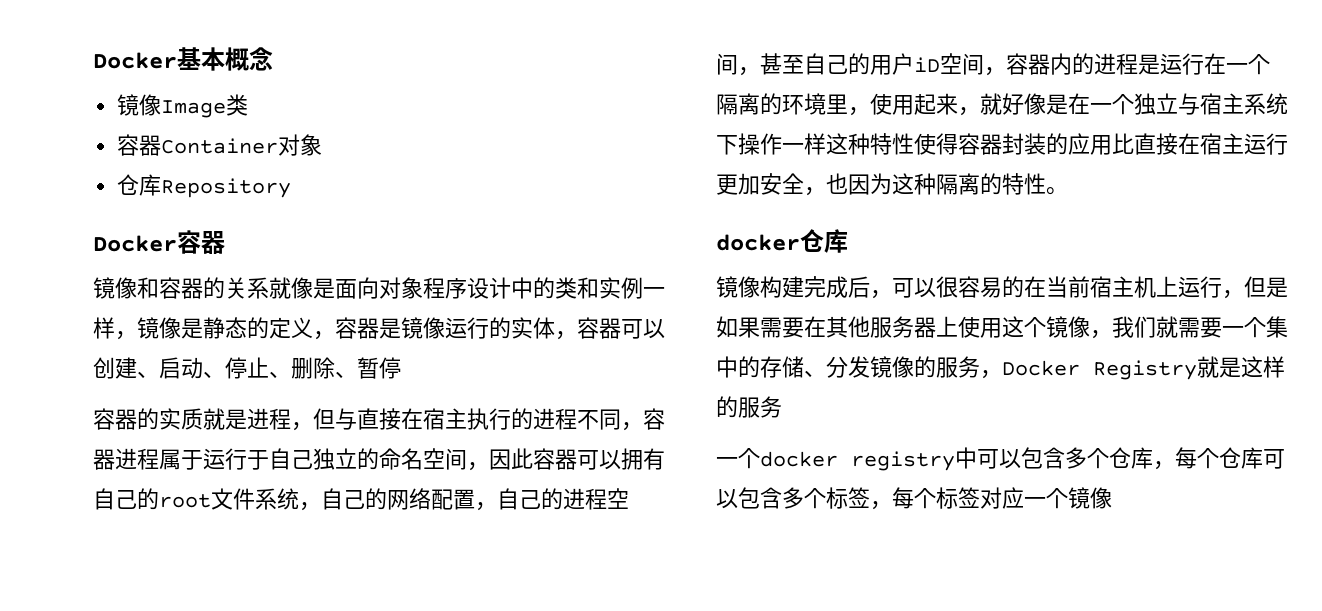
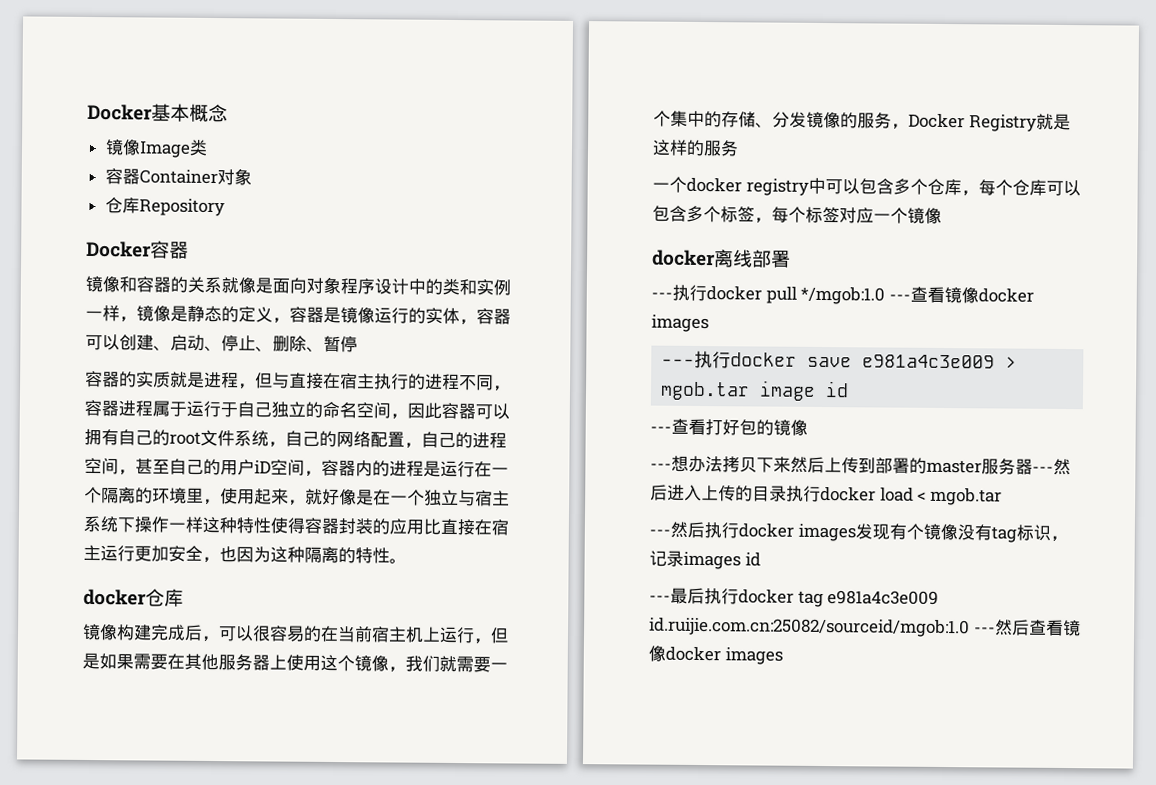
+ docker离线部署
+ ---执行docker pull */mgob:1.0 ---查看镜像docker images
+ ---执行docker save e981a4c3e009 > mgob.tar image id
+ ---查看打好包的镜像
+ ---想办法拷贝下来然后上传到部署的master服务器---然后进入上传的目录执行docker load < mgob.tar
+ ---然后执行docker images发现有个镜像没有tag标识，记录images id
+ ---最后执行docker tag e981a4c3e009 id.ruijie.com.cn:25082/sourceid/mgob:1.0 ---然后查看镜像docker images

